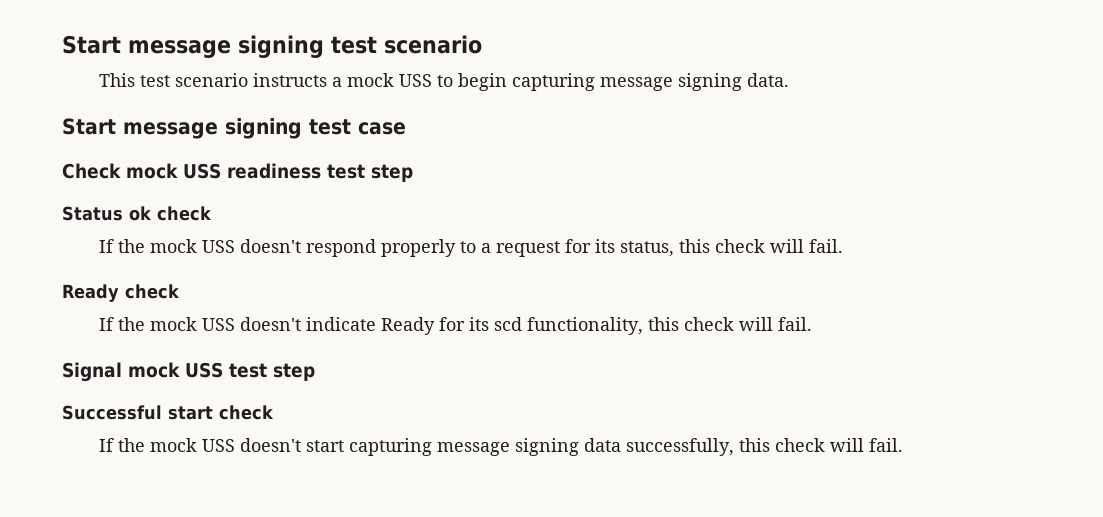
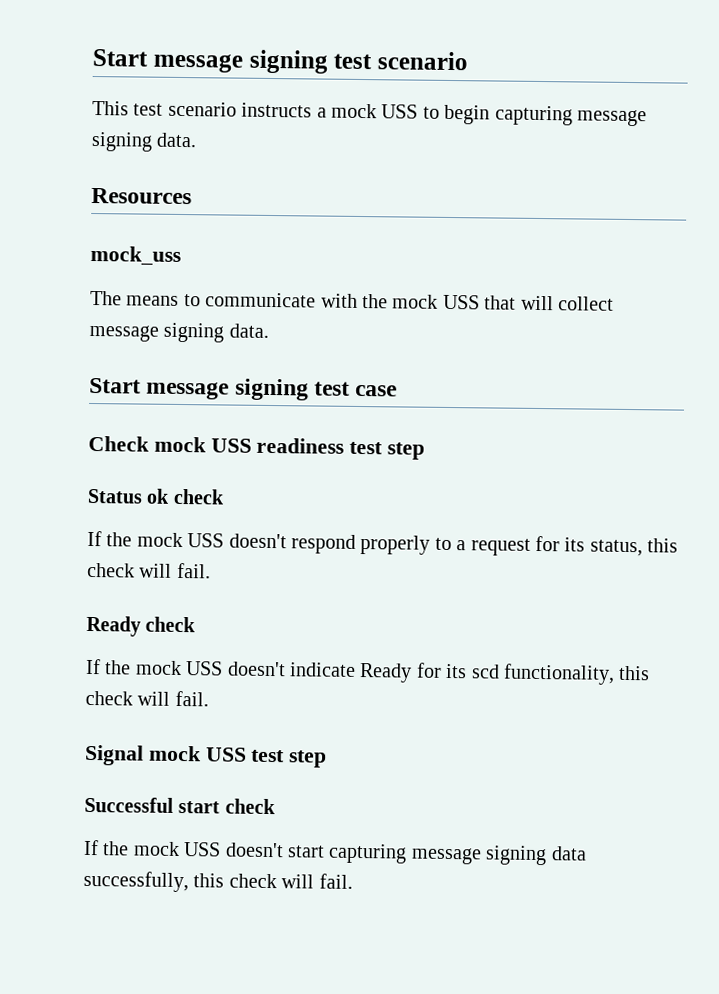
+ Resources
+ mock_uss
+ The means to communicate with the mock USS that will collect message signing data.

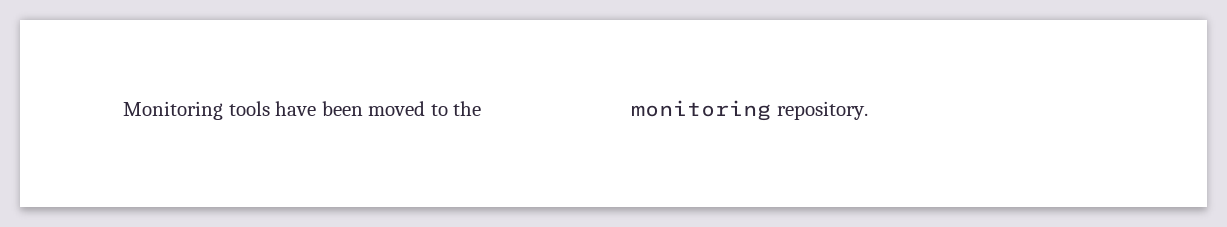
- Start message signing test scenario
- This test scenario instructs a mock USS to begin capturing message signing data.
- Resources
- mock_uss
- The means to communicate with the mock USS that will collect message signing data.
- Start message signing test case
- Check mock USS readiness test step
- Status ok check
- If the mock USS doesn't respond properly to a request for its status, this check will fail.
- Ready check
- If the mock USS doesn't indicate Ready for its scd functionality, this check will fail.
- Signal mock USS test step
- Successful start check
- If the mock USS doesn't start capturing message signing data successfully, this check will fail.
+ Monitoring tools have been moved to the monitoring repository.

